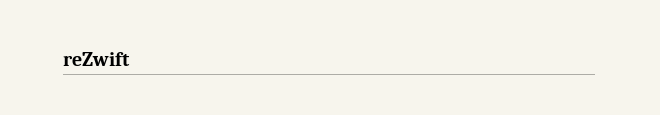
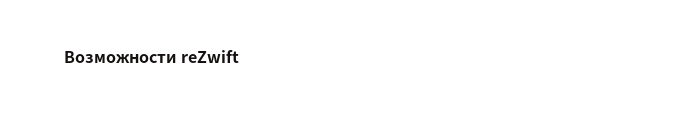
- reZwift
+ Возможности reZwift

